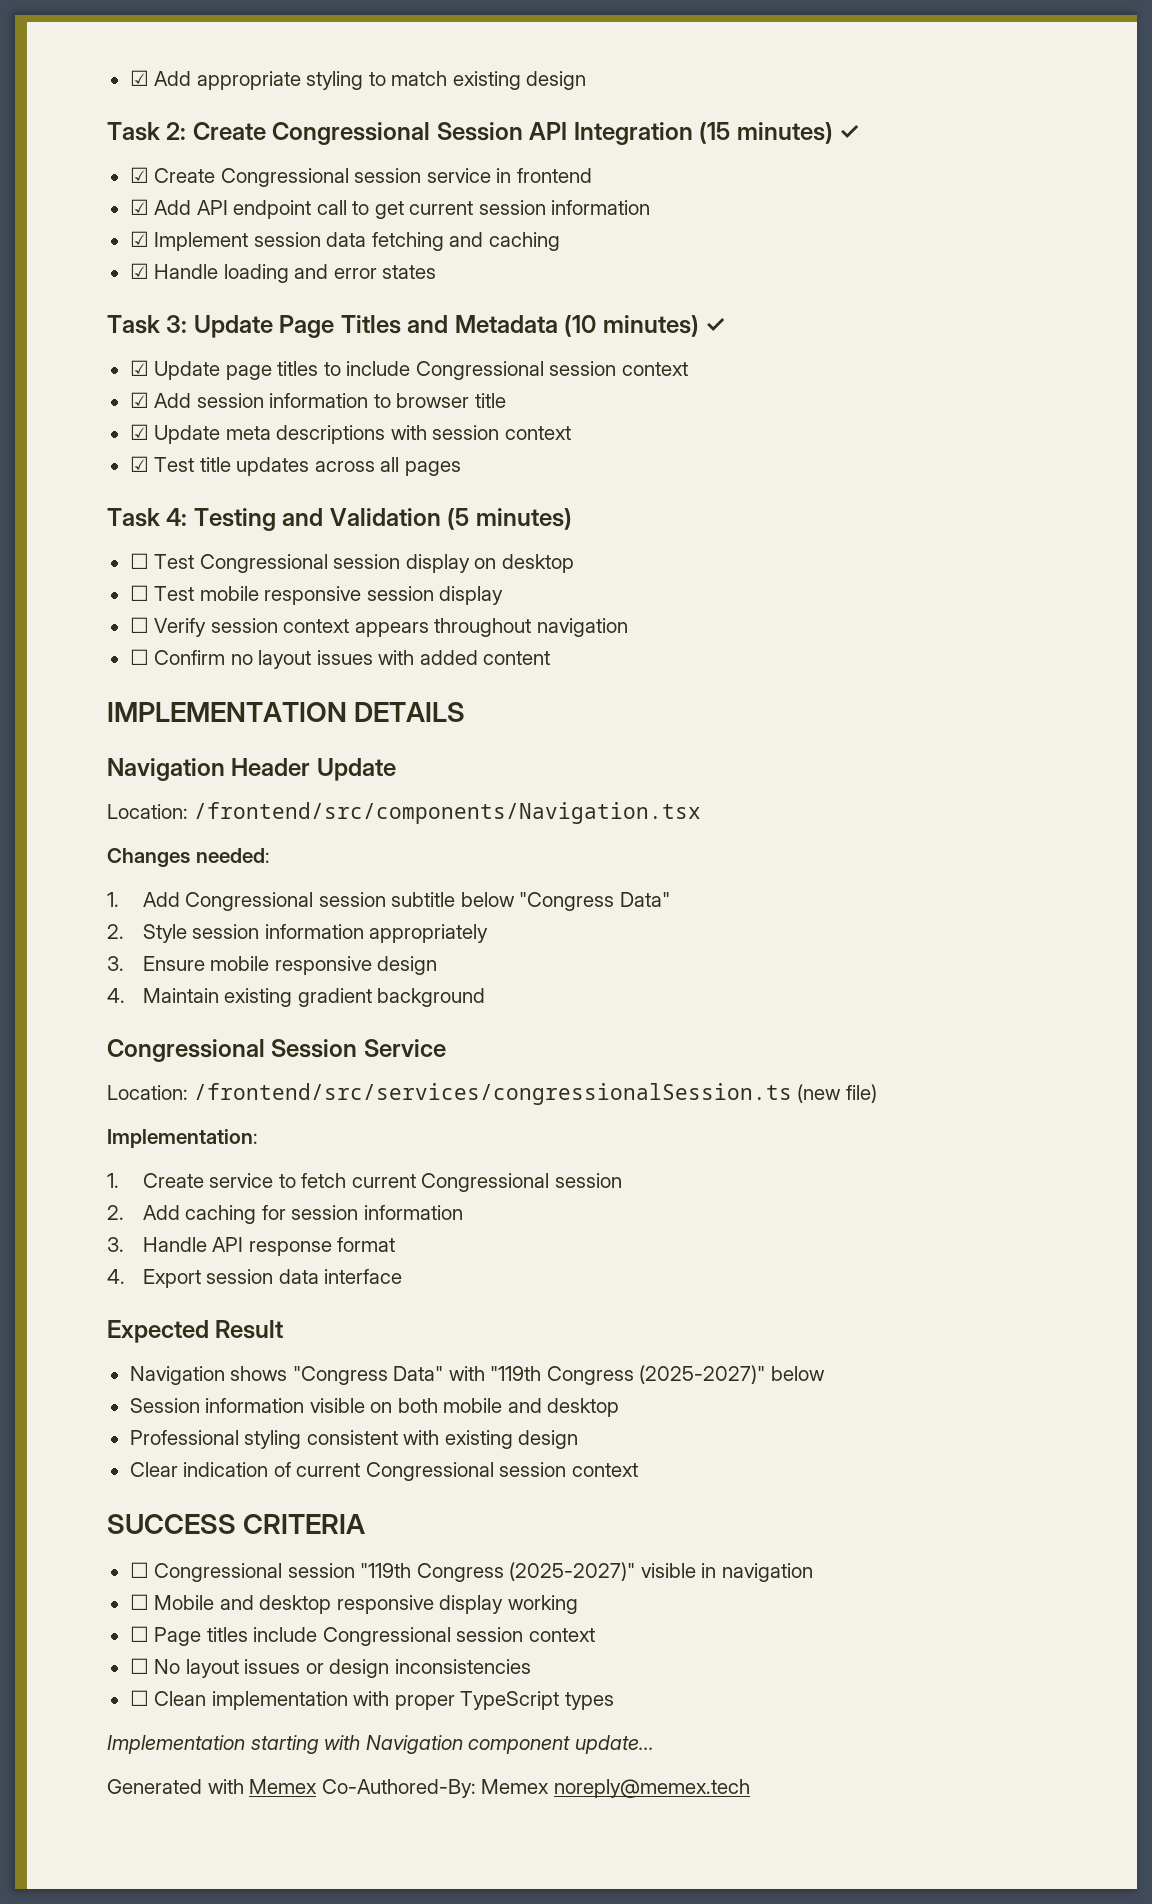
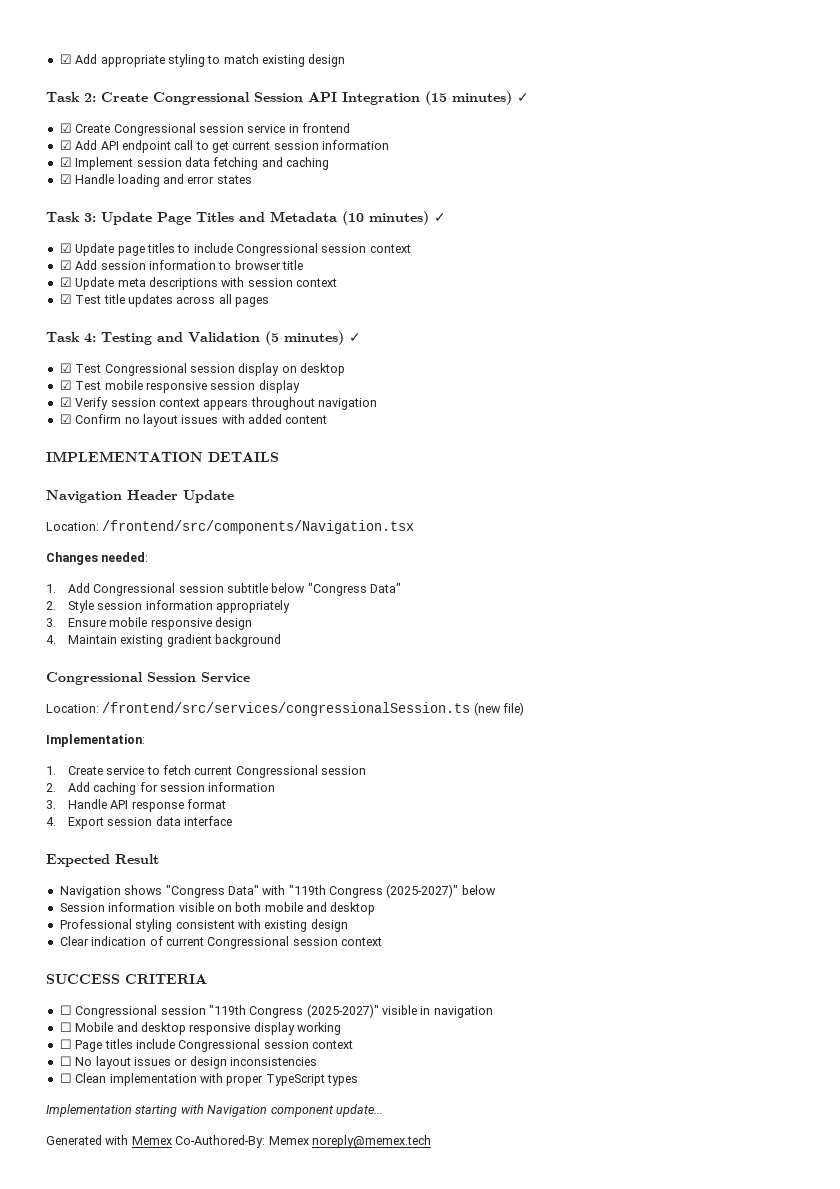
- Task 4: Testing and Validation (5 minutes)
- ☐ Test Congressional session display on desktop
+ Task 4: Testing and Validation (5 minutes) ✓
+ ☑ Test Congressional session display on desktop
- ☐ Test mobile responsive session display
+ ☑ Test mobile responsive session display
- ☐ Verify session context appears throughout navigation
+ ☑ Verify session context appears throughout navigation
- ☐ Confirm no layout issues with added content
+ ☑ Confirm no layout issues with added content

